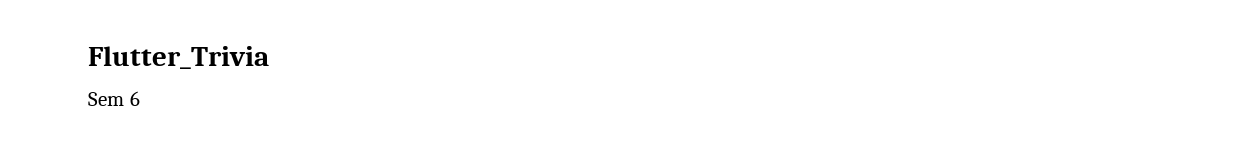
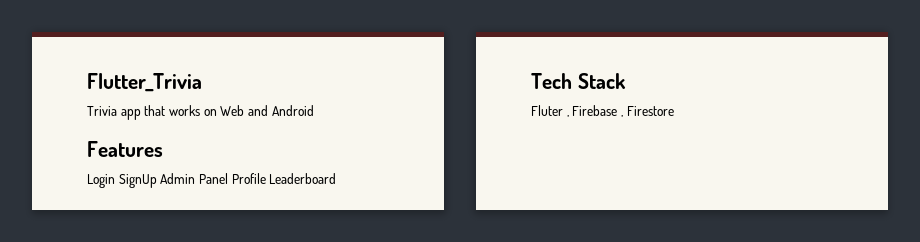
- Sem 6
+ Trivia app that works on Web and Android
+ Features
+ Login SignUp Admin Panel Profile Leaderboard
+ Tech Stack
+ Fluter , Firebase , Firestore

